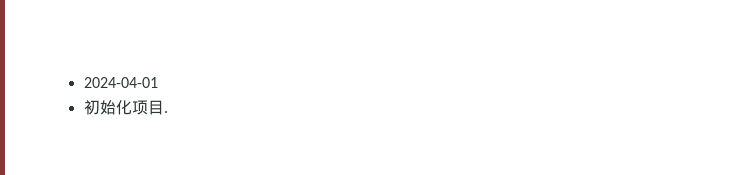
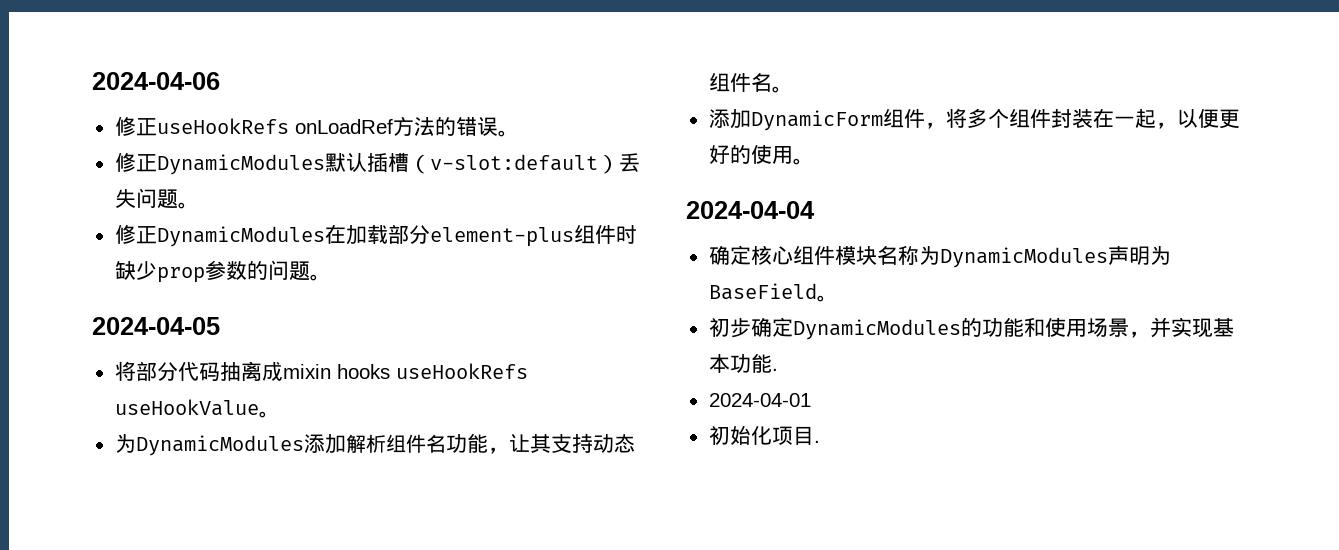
+ 2024-04-06
+ 修正useHookRefs onLoadRef方法的错误。
+ 修正DynamicModules默认插槽（v-slot:default）丢失问题。
+ 修正DynamicModules在加载部分element-plus组件时缺少prop参数的问题。
+ 2024-04-05
+ 将部分代码抽离成mixin hooks useHookRefs useHookValue。
+ 为DynamicModules添加解析组件名功能，让其支持动态组件名。
+ 添加DynamicForm组件，将多个组件封装在一起，以便更好的使用。
+ 2024-04-04
+ 确定核心组件模块名称为DynamicModules声明为BaseField。
+ 初步确定DynamicModules的功能和使用场景，并实现基本功能.

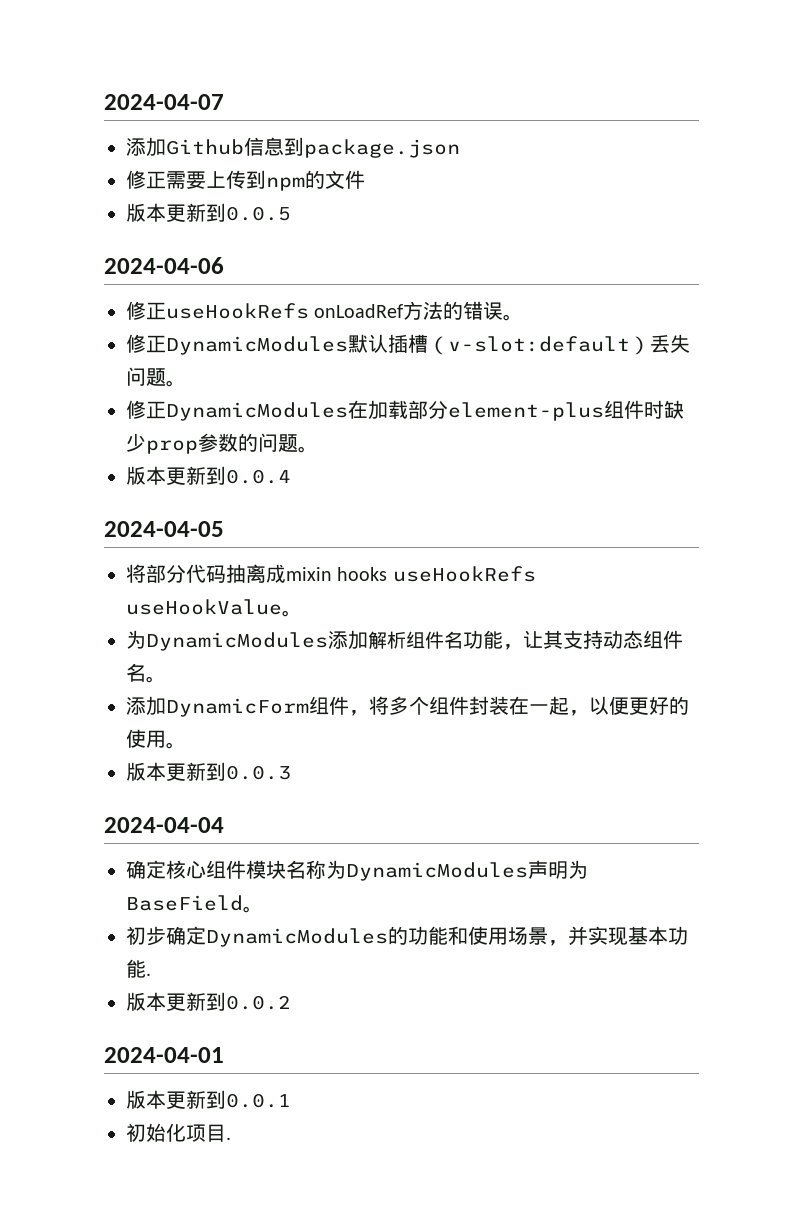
+ 2024-04-07
+ 添加Github信息到package.json
+ 修正需要上传到npm的文件
+ 版本更新到0.0.5
+ 版本更新到0.0.4
+ 版本更新到0.0.3
+ 版本更新到0.0.2
  2024-04-01
+ 版本更新到0.0.1

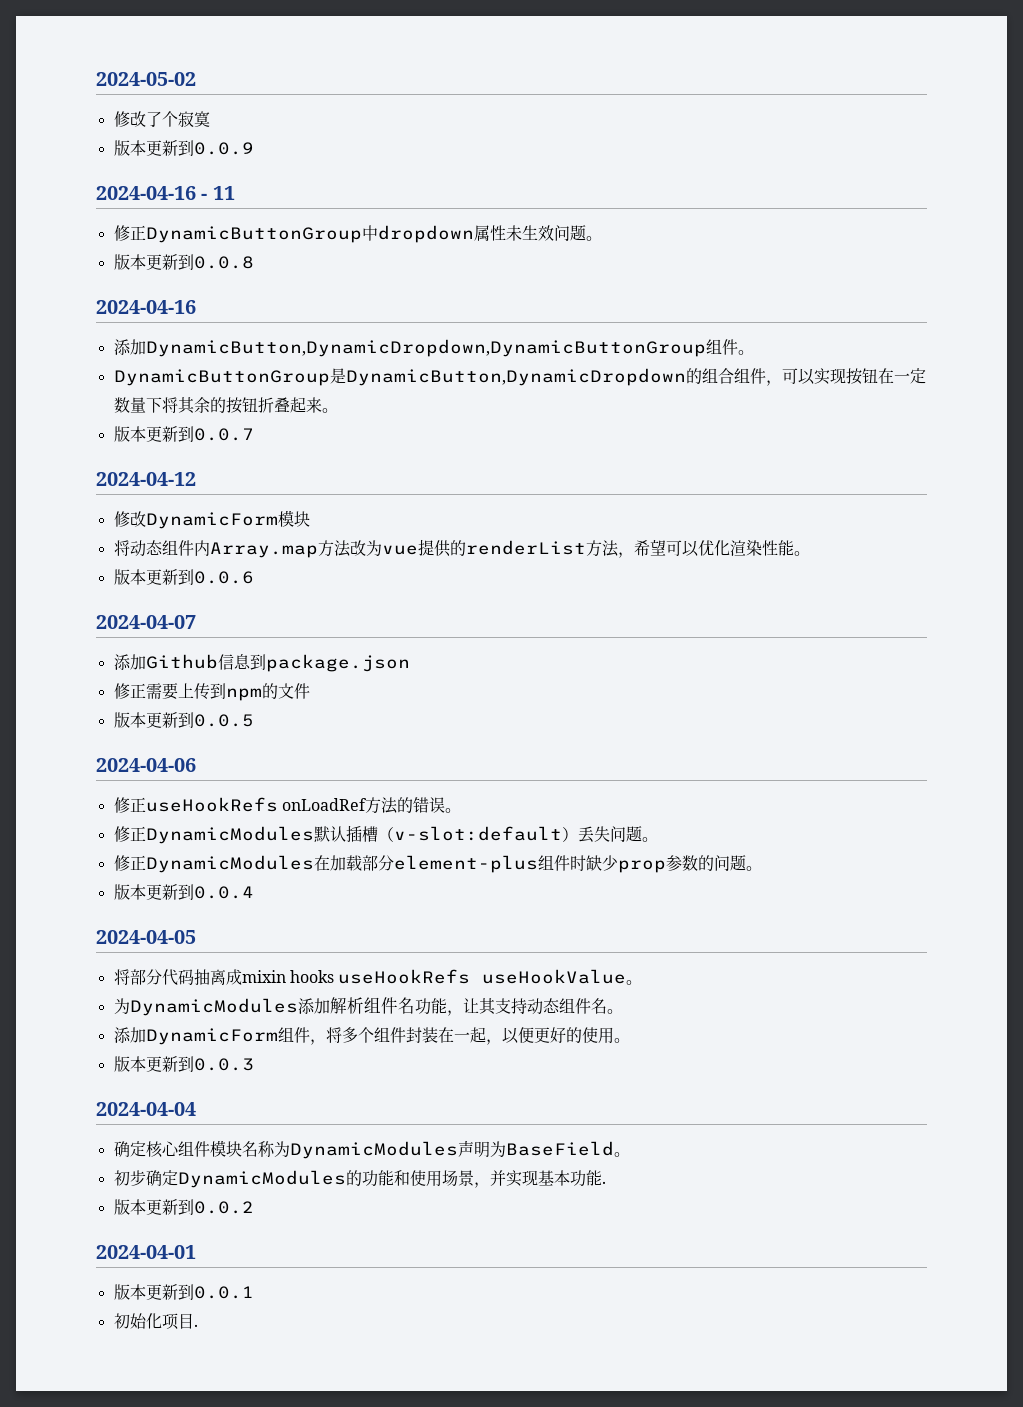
+ 2024-05-02
+ 修改了个寂寞
+ 版本更新到0.0.9
+ 2024-04-16 - 11
+ 修正DynamicButtonGroup中dropdown属性未生效问题。
+ 版本更新到0.0.8
+ 2024-04-16
+ 添加DynamicButton,DynamicDropdown,DynamicButtonGroup组件。
+ DynamicButtonGroup是DynamicButton,DynamicDropdown的组合组件，可以实现按钮在一定数量下将其余的按钮折叠起来。
+ 版本更新到0.0.7
+ 2024-04-12
+ 修改DynamicForm模块
+ 将动态组件内Array.map方法改为vue提供的renderList方法，希望可以优化渲染性能。
+ 版本更新到0.0.6

